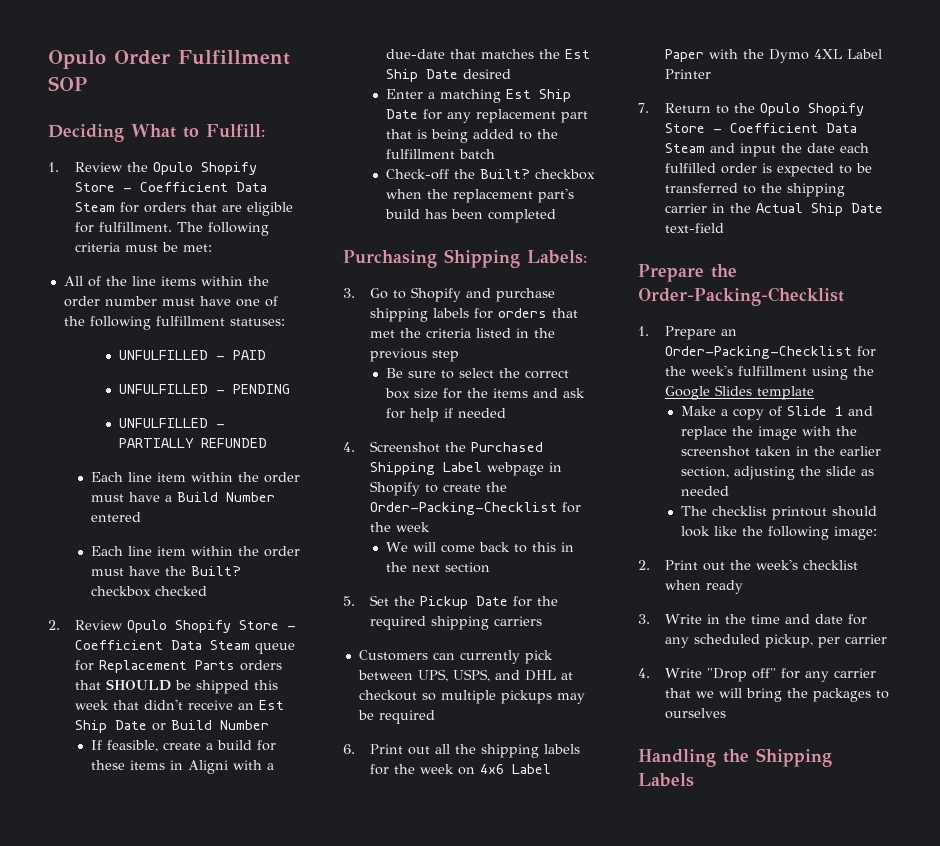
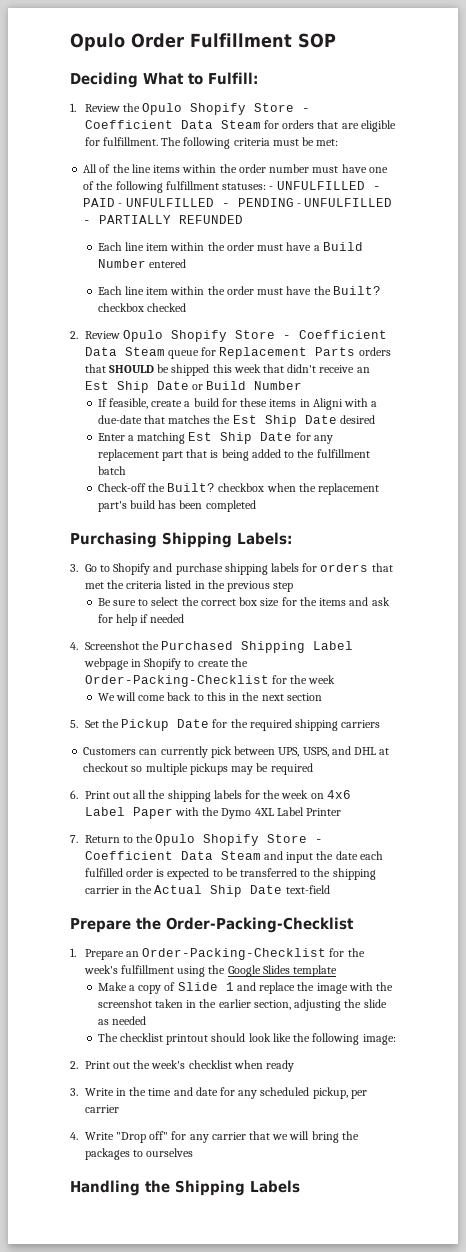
- All of the line items within the order number must have one of the following fulfillment statuses:
- UNFULFILLED - PAID
- UNFULFILLED - PENDING
- UNFULFILLED - PARTIALLY REFUNDED
+ All of the line items within the order number must have one of the following fulfillment statuses: - UNFULFILLED - PAID - UNFULFILLED - PENDING - UNFULFILLED - PARTIALLY REFUNDED

